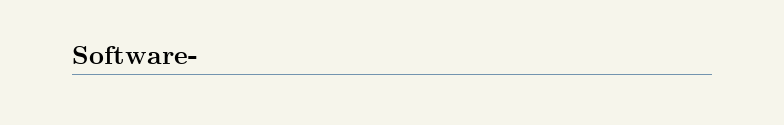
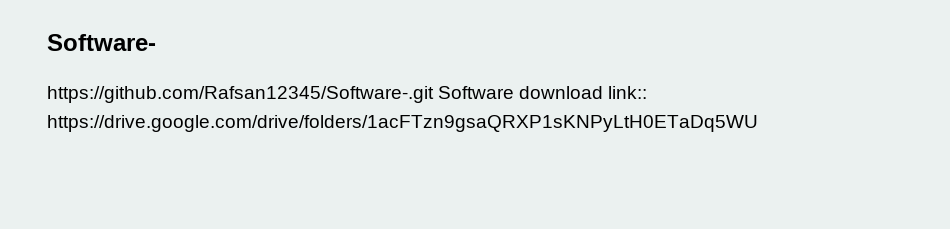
+ https://github.com/Rafsan12345/Software-.git Software download link:: https://drive.google.com/drive/folders/1acFTzn9gsaQRXP1sKNPyLtH0ETaDq5WU

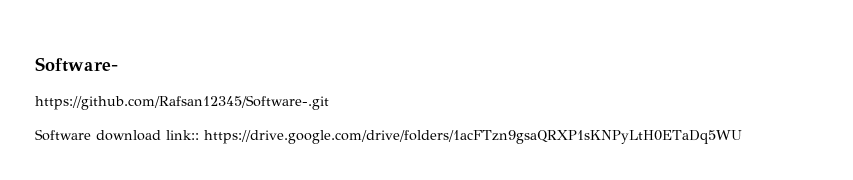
- https://github.com/Rafsan12345/Software-.git Software download link:: https://drive.google.com/drive/folders/1acFTzn9gsaQRXP1sKNPyLtH0ETaDq5WU
+ https://github.com/Rafsan12345/Software-.git
+ Software download link:: https://drive.google.com/drive/folders/1acFTzn9gsaQRXP1sKNPyLtH0ETaDq5WU

